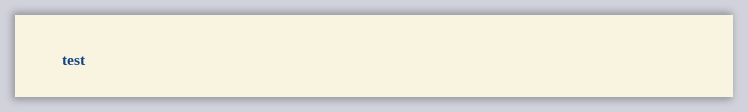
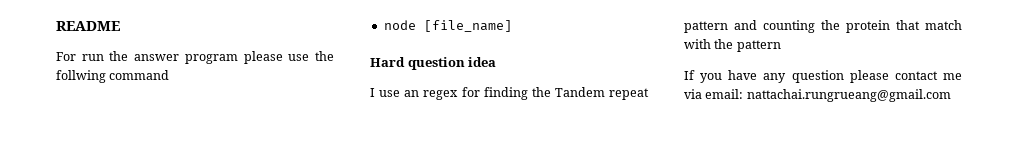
- test
+ README
+ For run the answer program please use the follwing command
+ node [file_name]
+ Hard question idea
+ I use an regex for finding the Tandem repeat pattern and counting the protein that match with the pattern
+ If you have any question please contact me via email: nattachai.rungrueang@gmail.com

